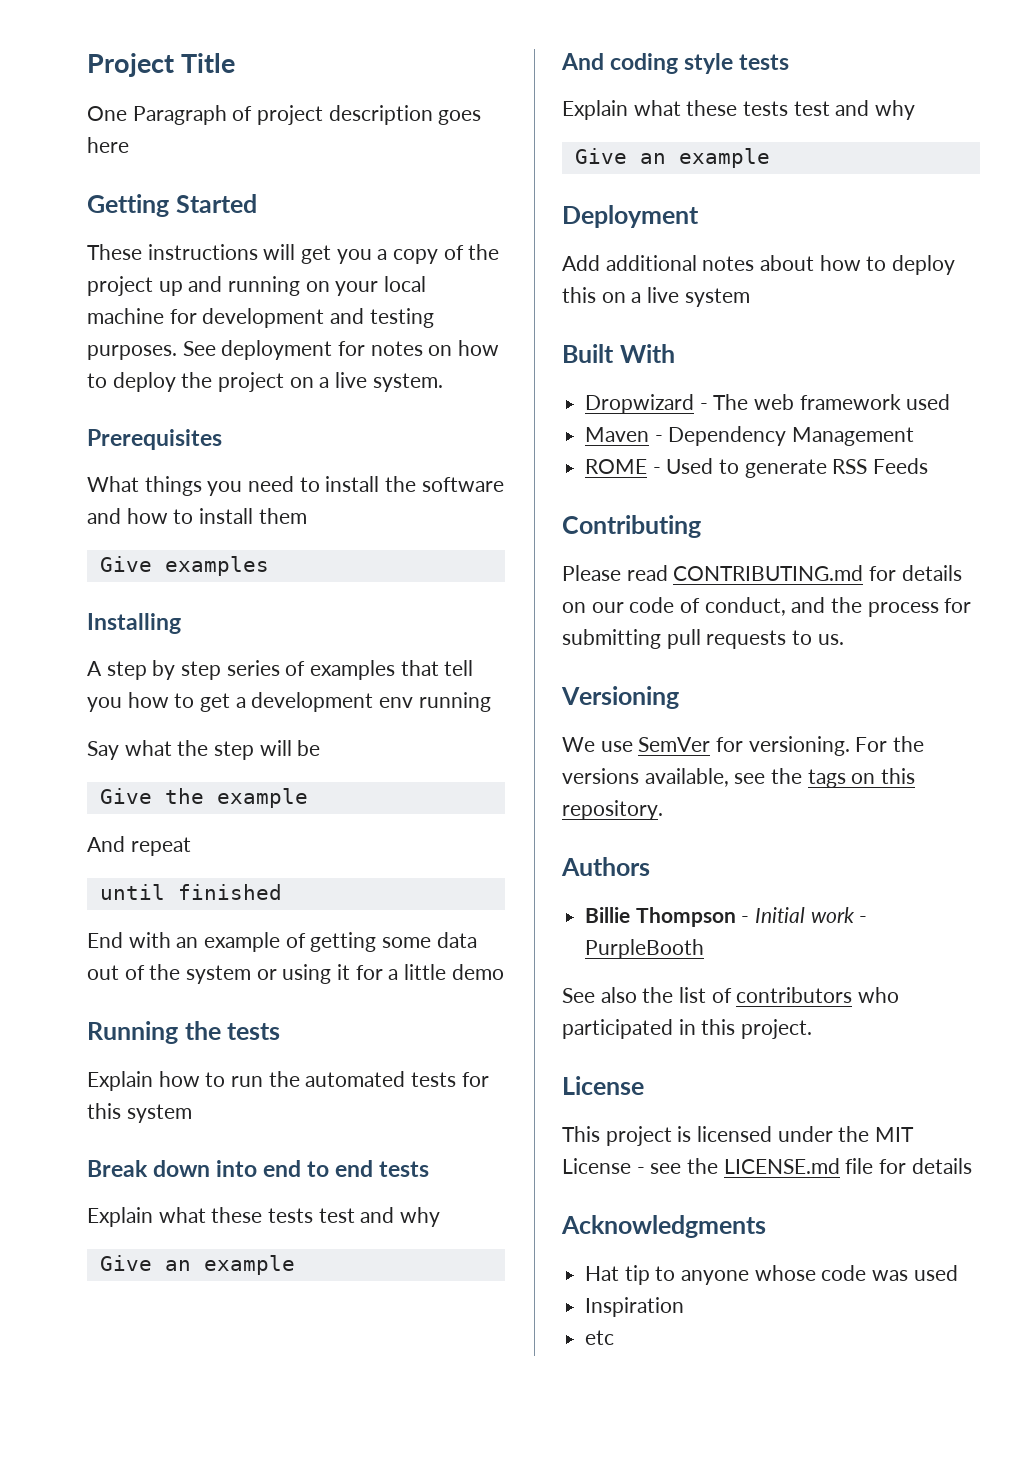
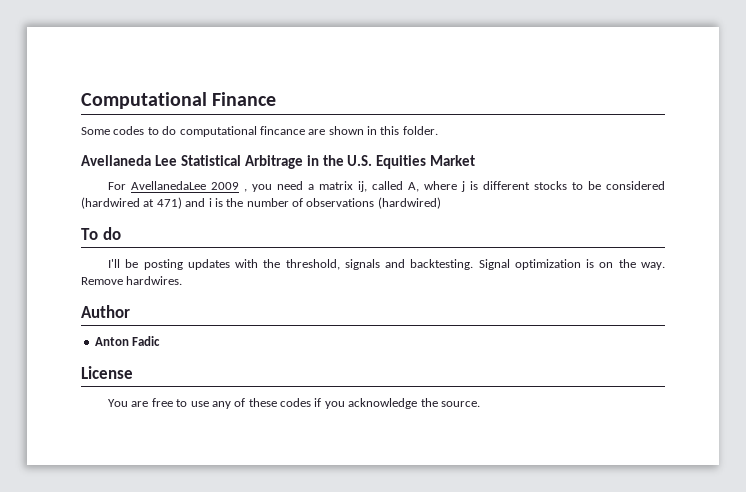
- Project Title
- One Paragraph of project description goes here
- Getting Started
- These instructions will get you a copy of the project up and running on your local machine for development and testing purposes. See deployment for notes on how to deploy the project on a live system.
- Prerequisites
- What things you need to install the software and how to install them
- Give examples
- Installing
- A step by step series of examples that tell you how to get a development env running
- Say what the step will be
- Give the example
- And repeat
- until finished
- End with an example of getting some data out of the system or using it for a little demo
- Running the tests
- Explain how to run the automated tests for this system
- Break down into end to end tests
- Explain what these tests test and why
- Give an example
- And coding style tests
- Explain what these tests test and why
- Give an example
- Deployment
- Add additional notes about how to deploy this on a live system
- Built With
- Dropwizard - The web framework used
- Maven - Dependency Management
- ROME - Used to generate RSS Feeds
- Contributing
- Please read CONTRIBUTING.md for details on our code of conduct, and the process for submitting pull requests to us.
- Versioning
- We use SemVer for versioning. For the versions available, see the tags on this repository.
- Authors
- Billie Thompson - Initial work - PurpleBooth
- See also the list of contributors who participated in this project.
+ Computational Finance
+ Some codes to do computational fincance are shown in this folder.
+ Avellaneda Lee Statistical Arbitrage in the U.S. Equities Market
+ For AvellanedaLee 2009 , you need a matrix ij, called A, where j is different stocks to be considered (hardwired at 471) and i is the number of observations (hardwired)
+ To do
+ I'll be posting updates with the threshold, signals and backtesting. Signal optimization is on the way. Remove hardwires.
+ Author
+ Anton Fadic
  License
- This project is licensed under the MIT License - see the LICENSE.md file for details
- Acknowledgments
- Hat tip to anyone whose code was used
- Inspiration
- etc
+ You are free to use any of these codes if you acknowledge the source.

